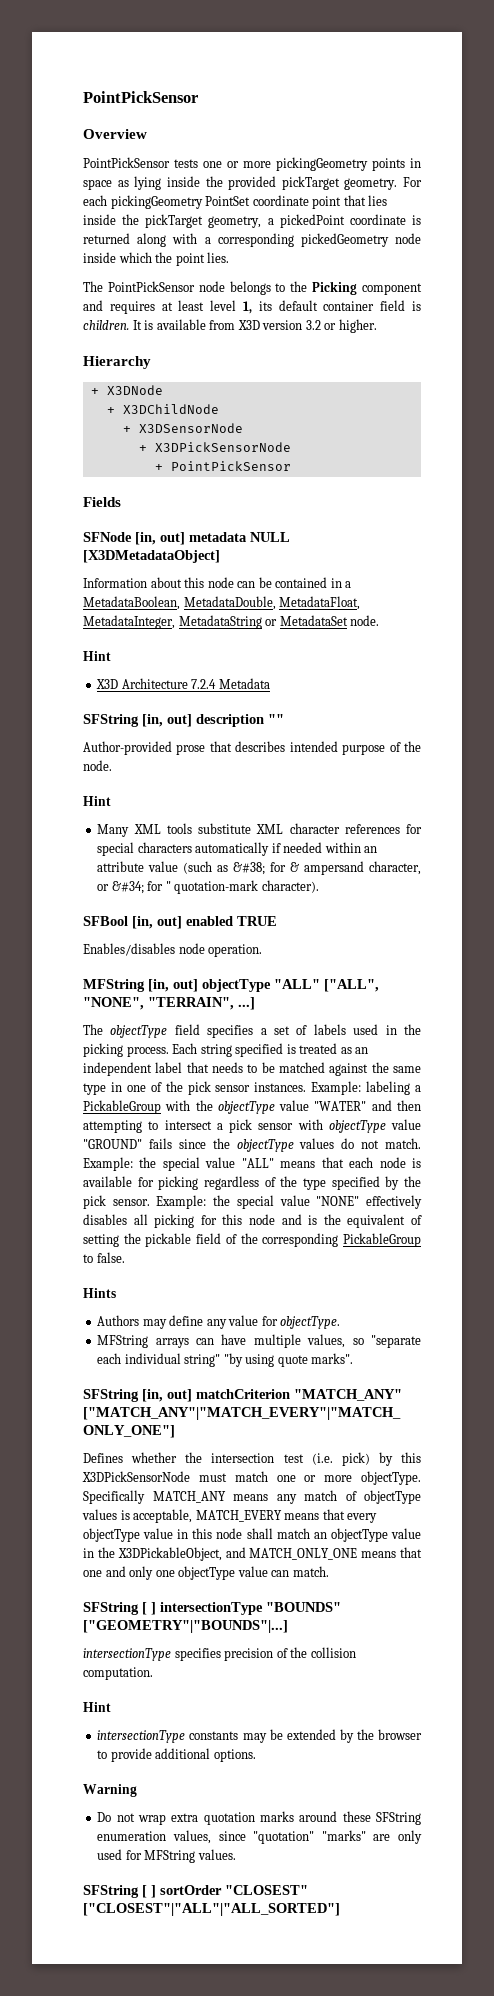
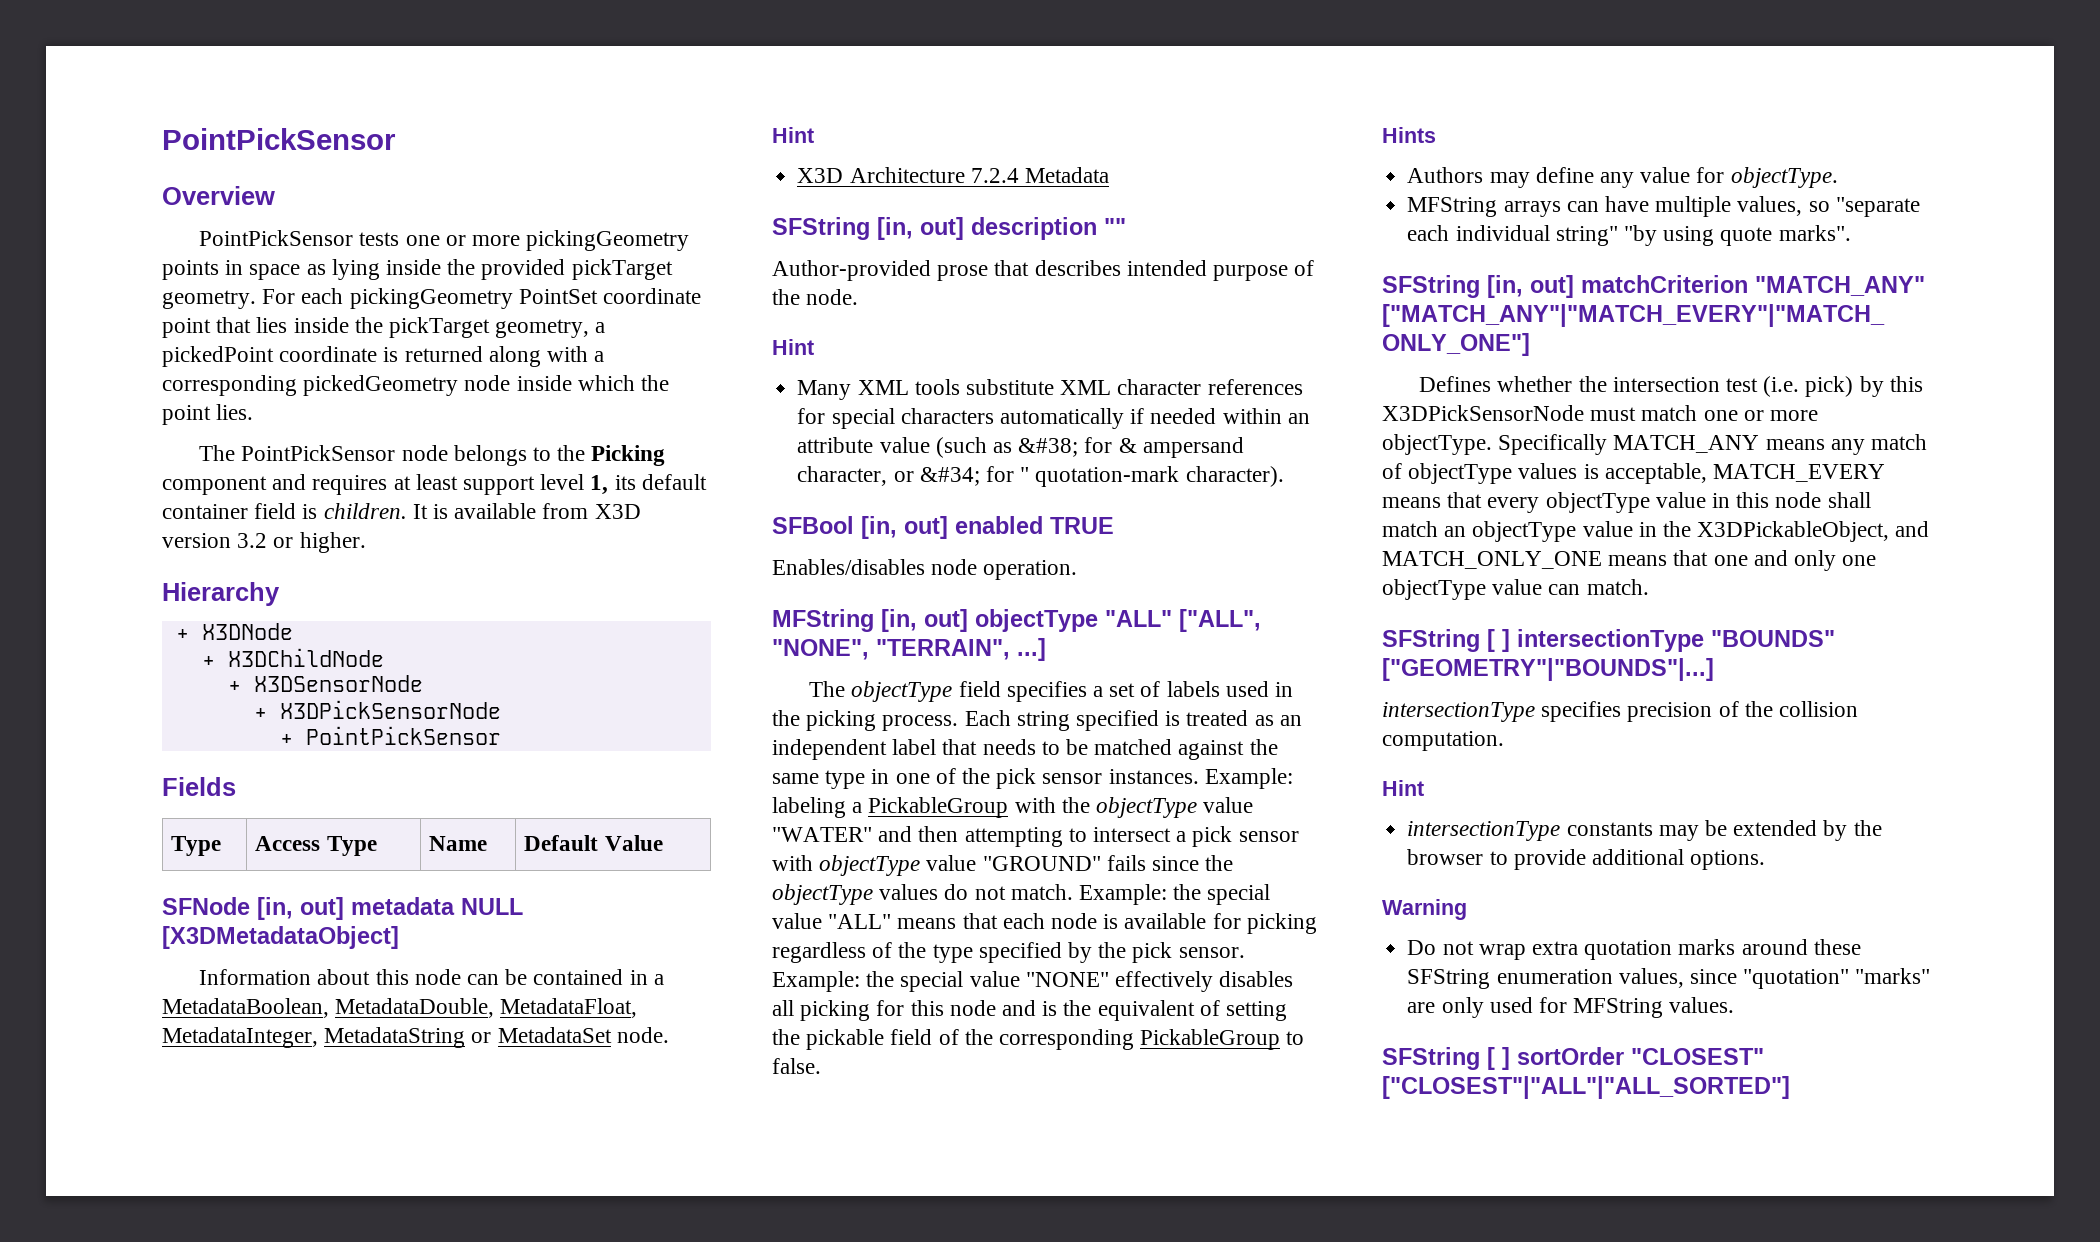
- The PointPickSensor node belongs to the Picking component and requires at least level 1, its default container field is children.
+ The PointPickSensor node belongs to the Picking component and requires at least support level 1, its default container field is children.
+ Type | Access Type | Name | Default Value

